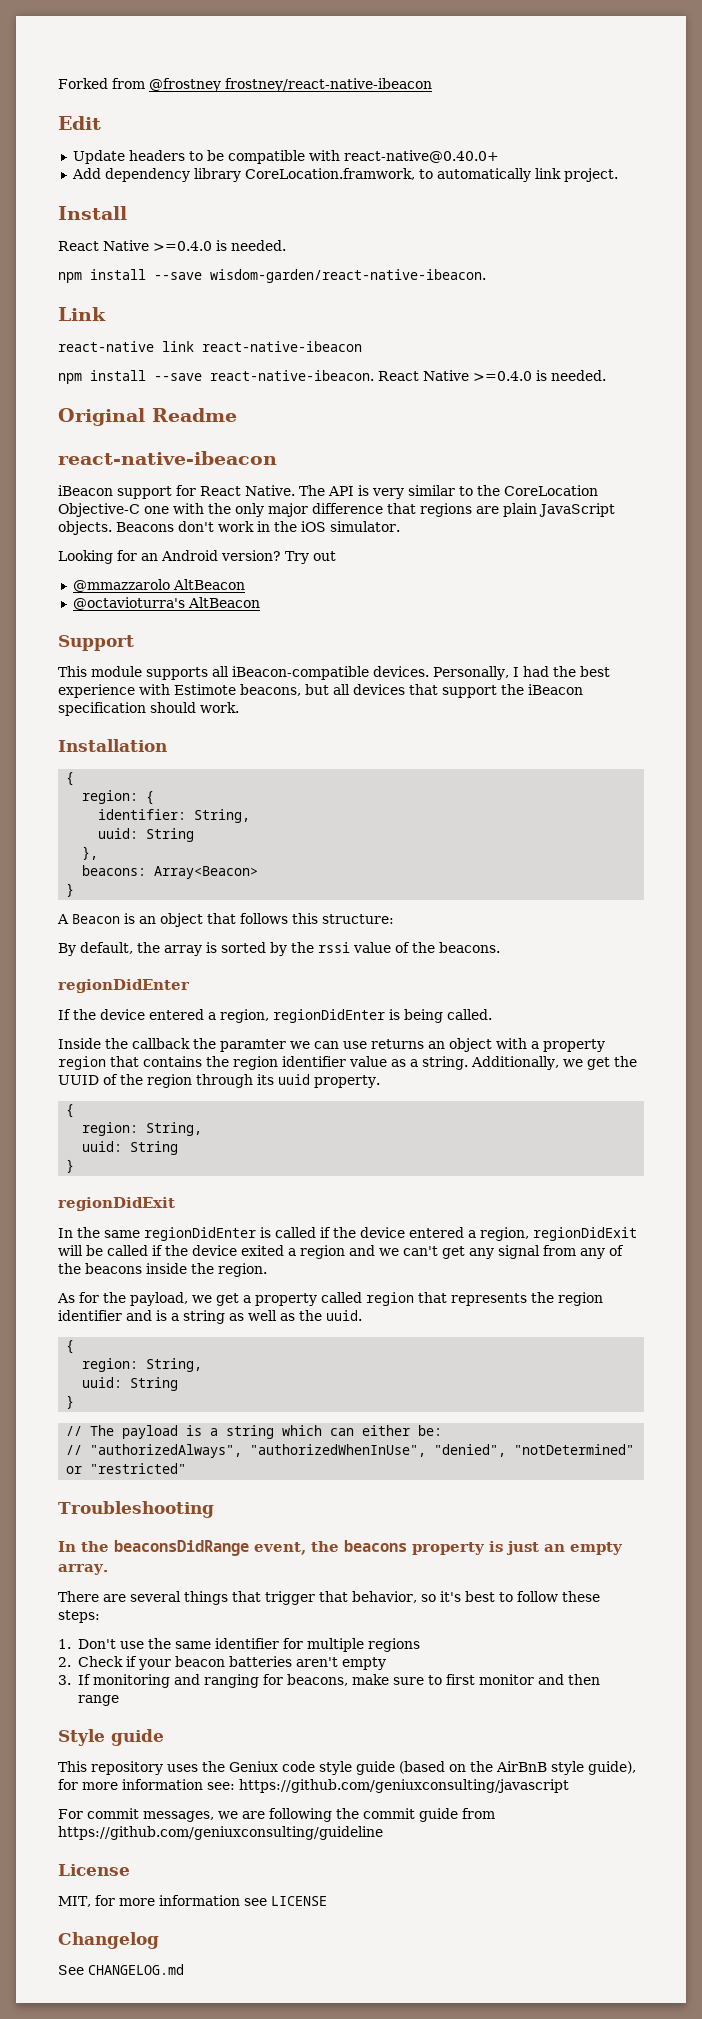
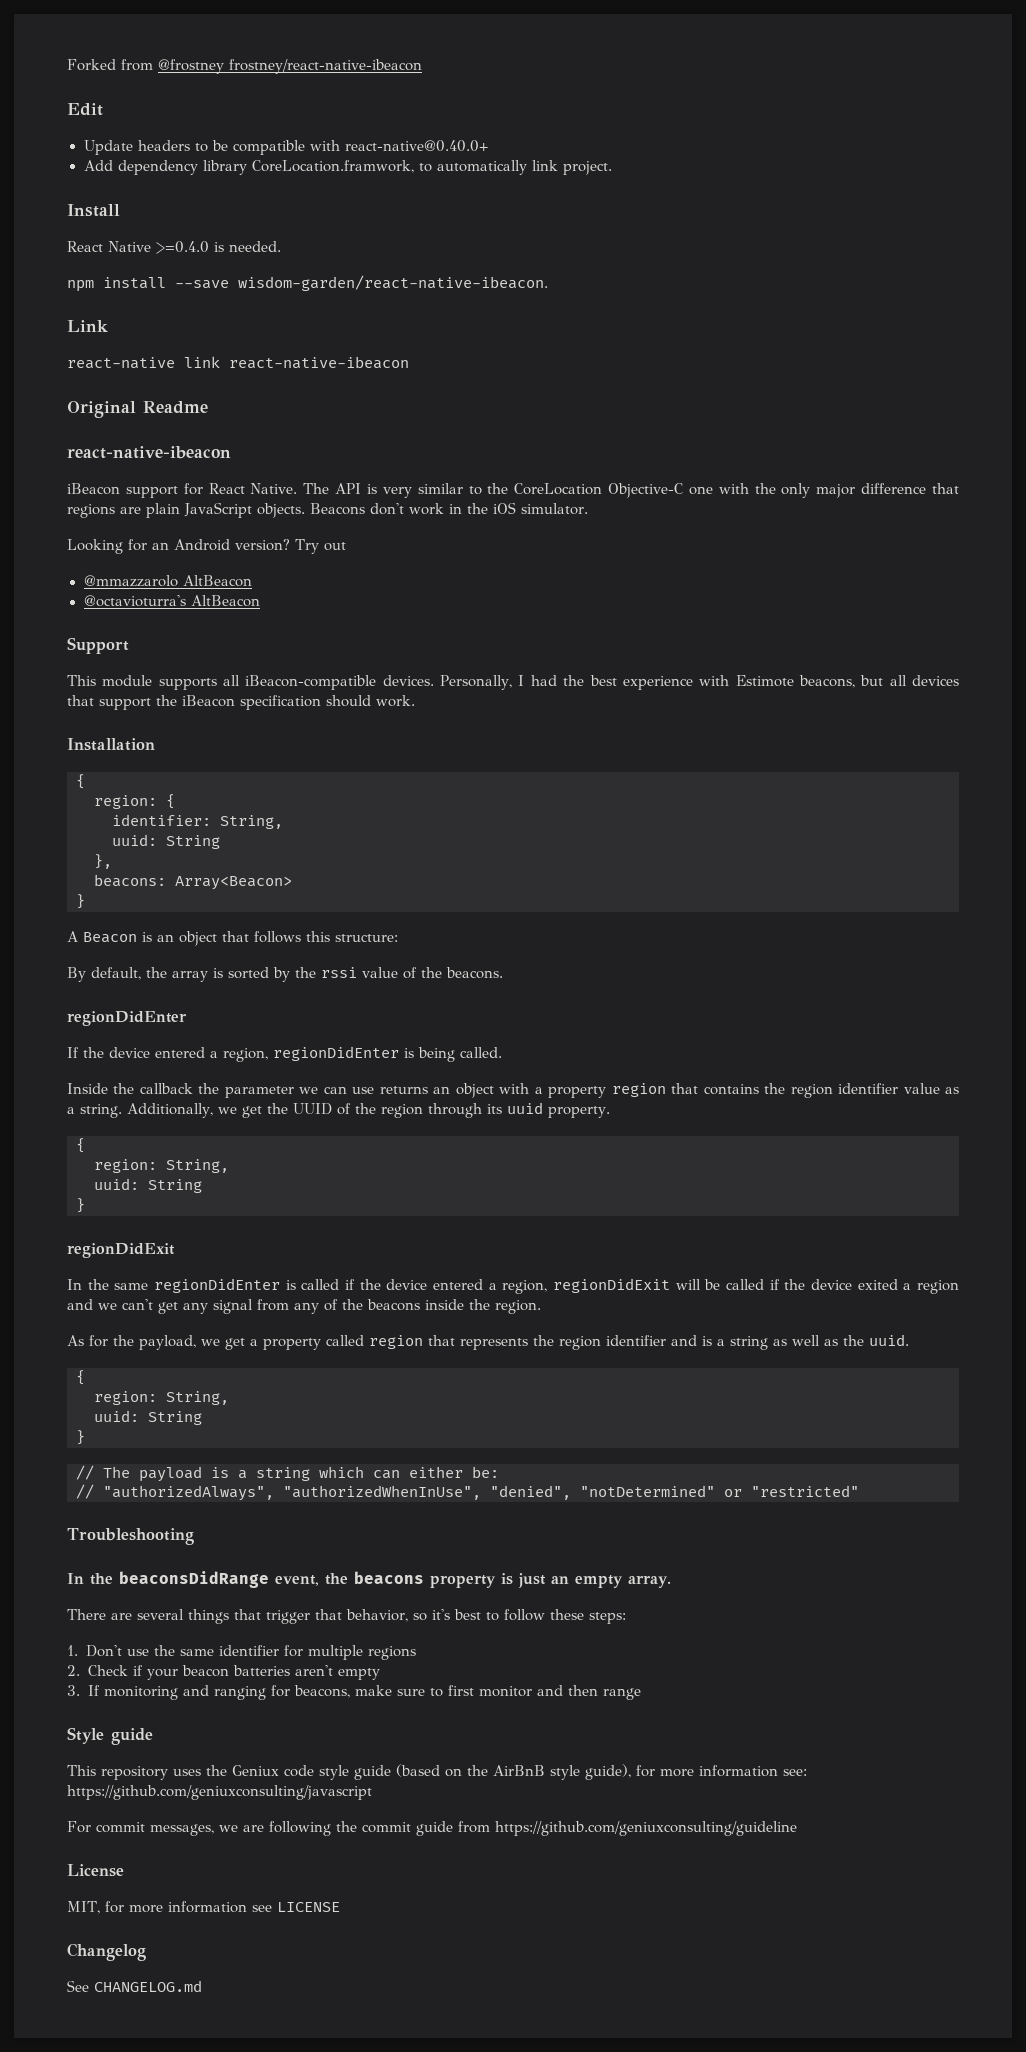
- npm install --save react-native-ibeacon. React Native >=0.4.0 is needed.
- Inside the callback the paramter we can use returns an object with a property region that contains the region identifier value as a string.
+ Inside the callback the parameter we can use returns an object with a property region that contains the region identifier value as a string.

